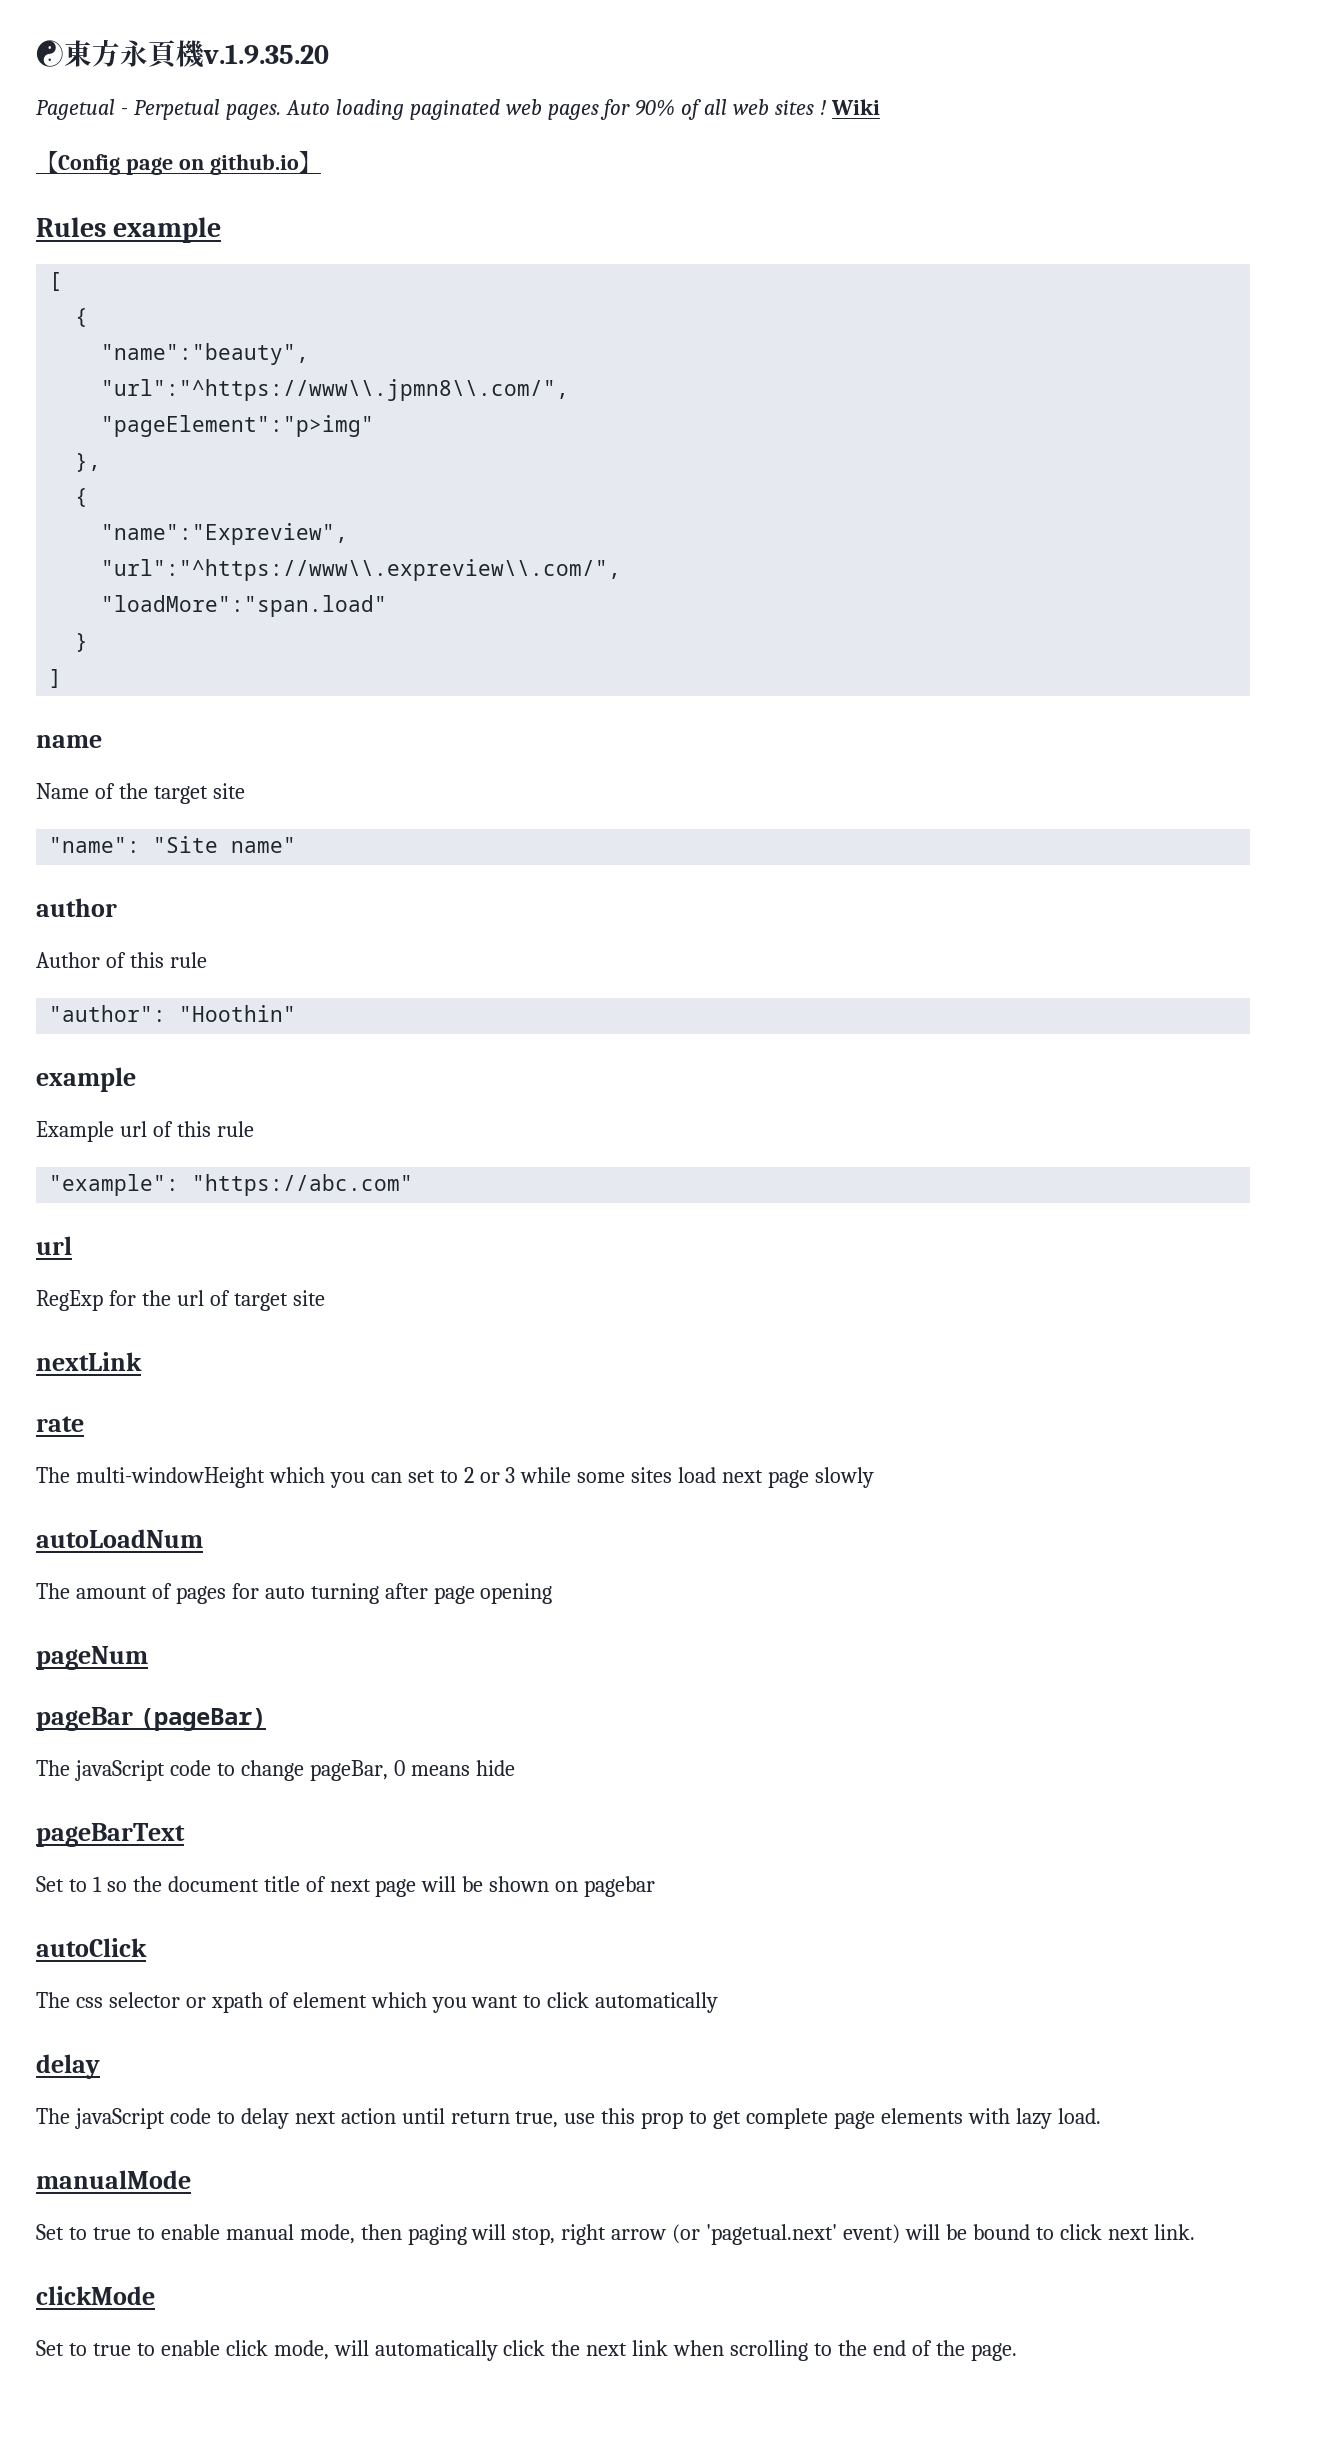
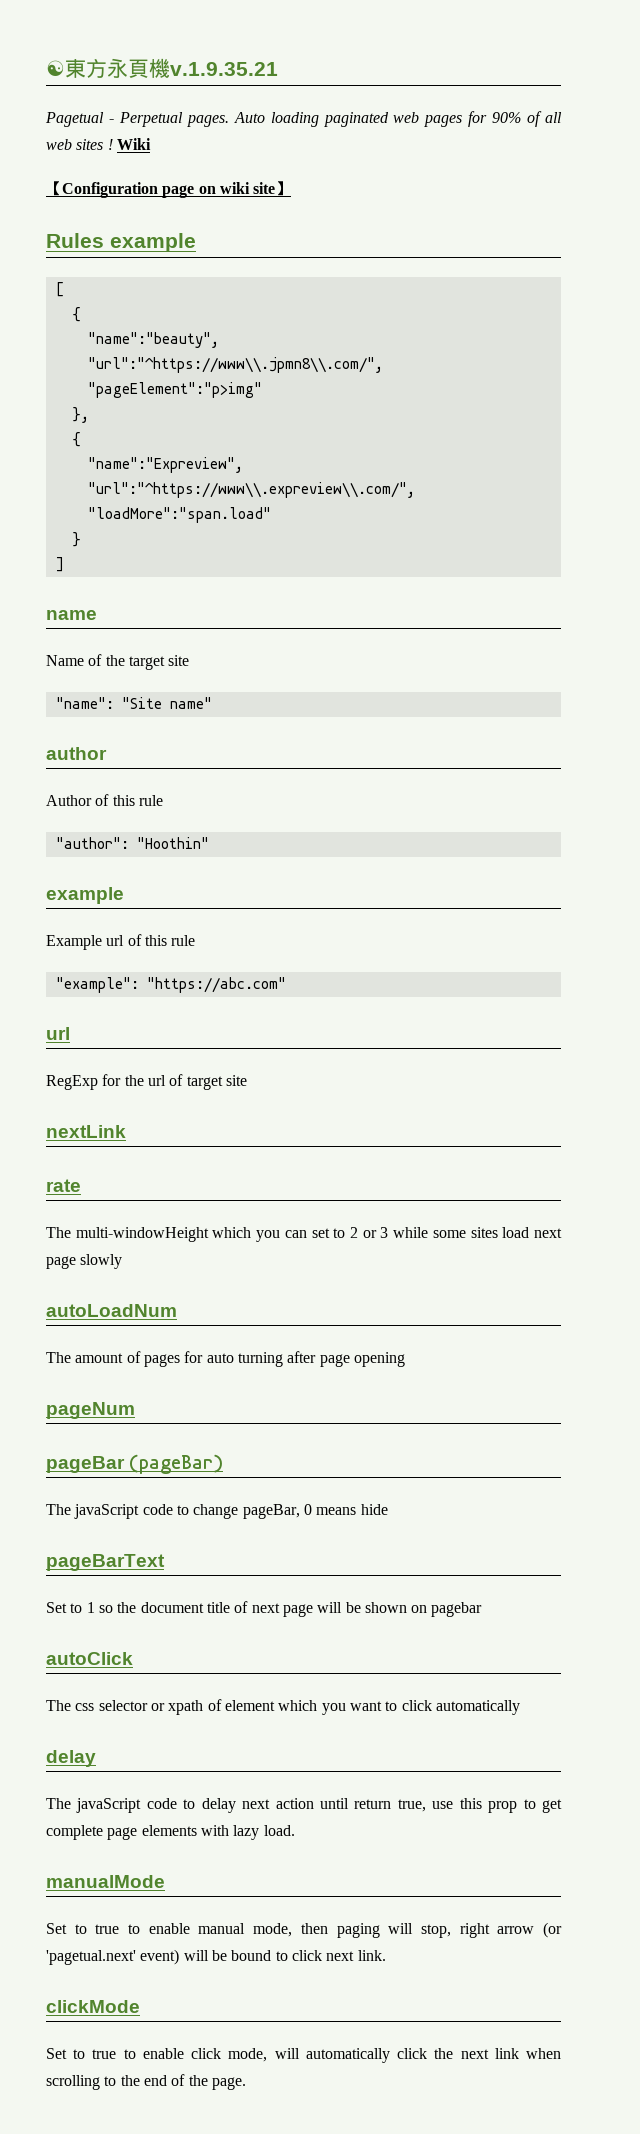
- ☯東方永頁機v.1.9.35.20
+ ☯東方永頁機v.1.9.35.21
- 【Config page on github.io】
+ 【Configuration page on wiki site】

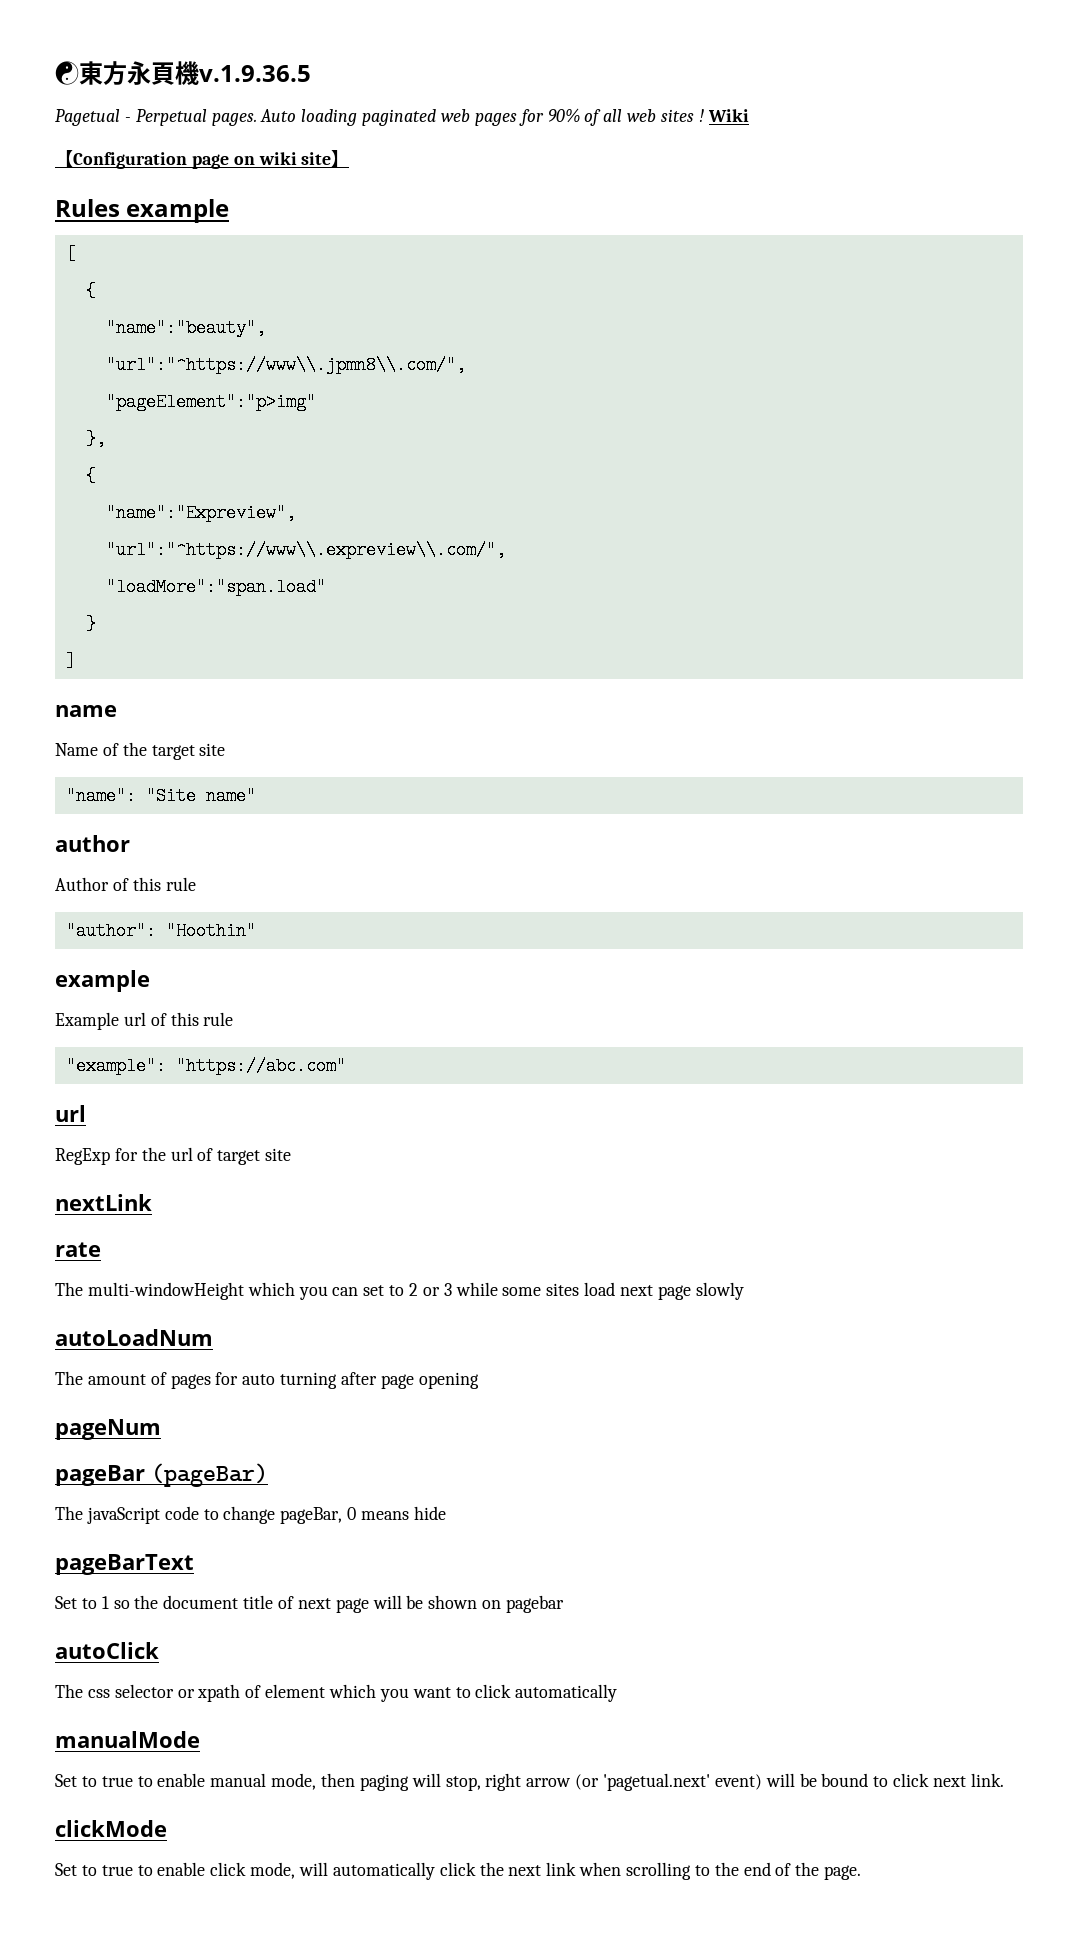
- ☯東方永頁機v.1.9.35.21
+ ☯東方永頁機v.1.9.36.5
  The css selector or xpath of element which you want to click automatically
- delay
- The javaScript code to delay next action until return true, use this prop to get complete page elements with lazy load.

